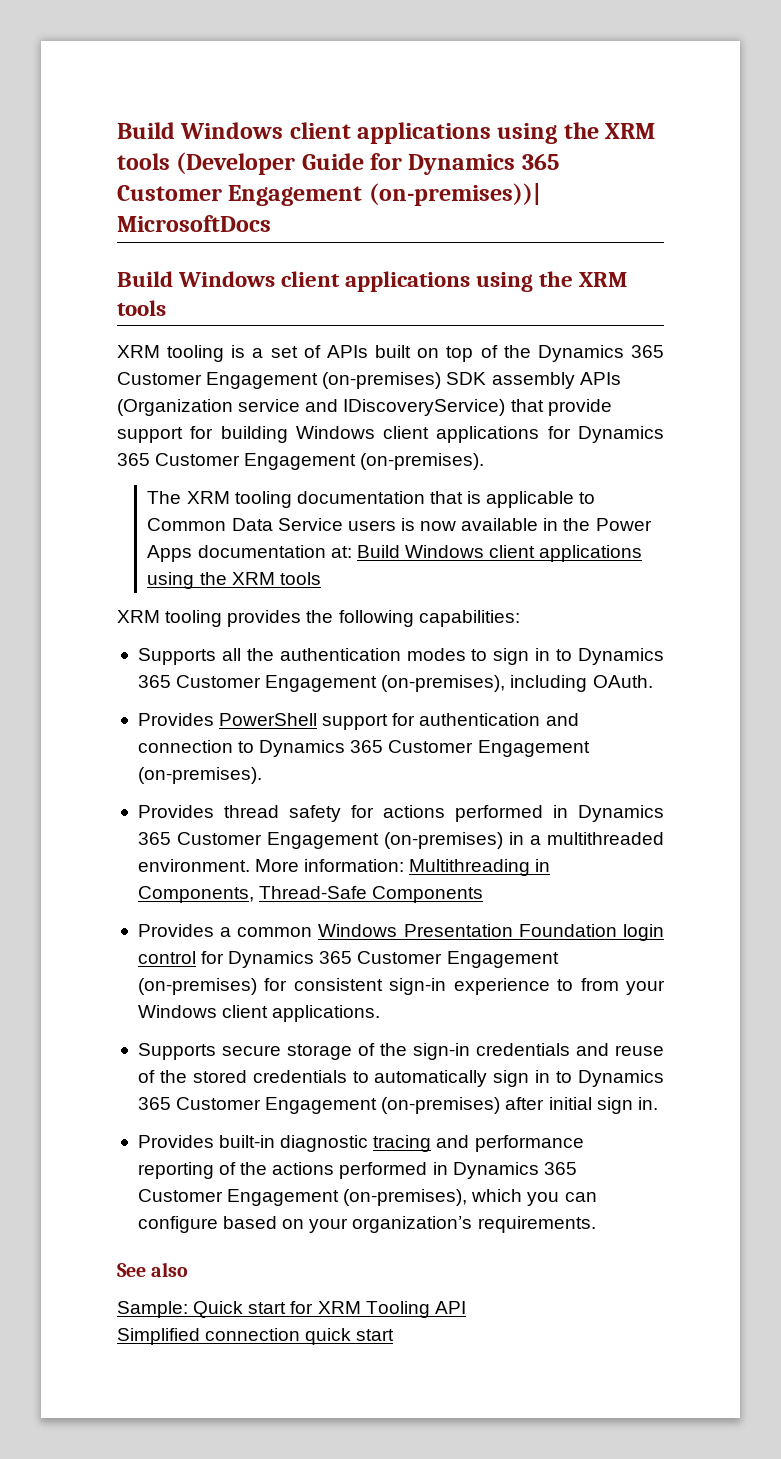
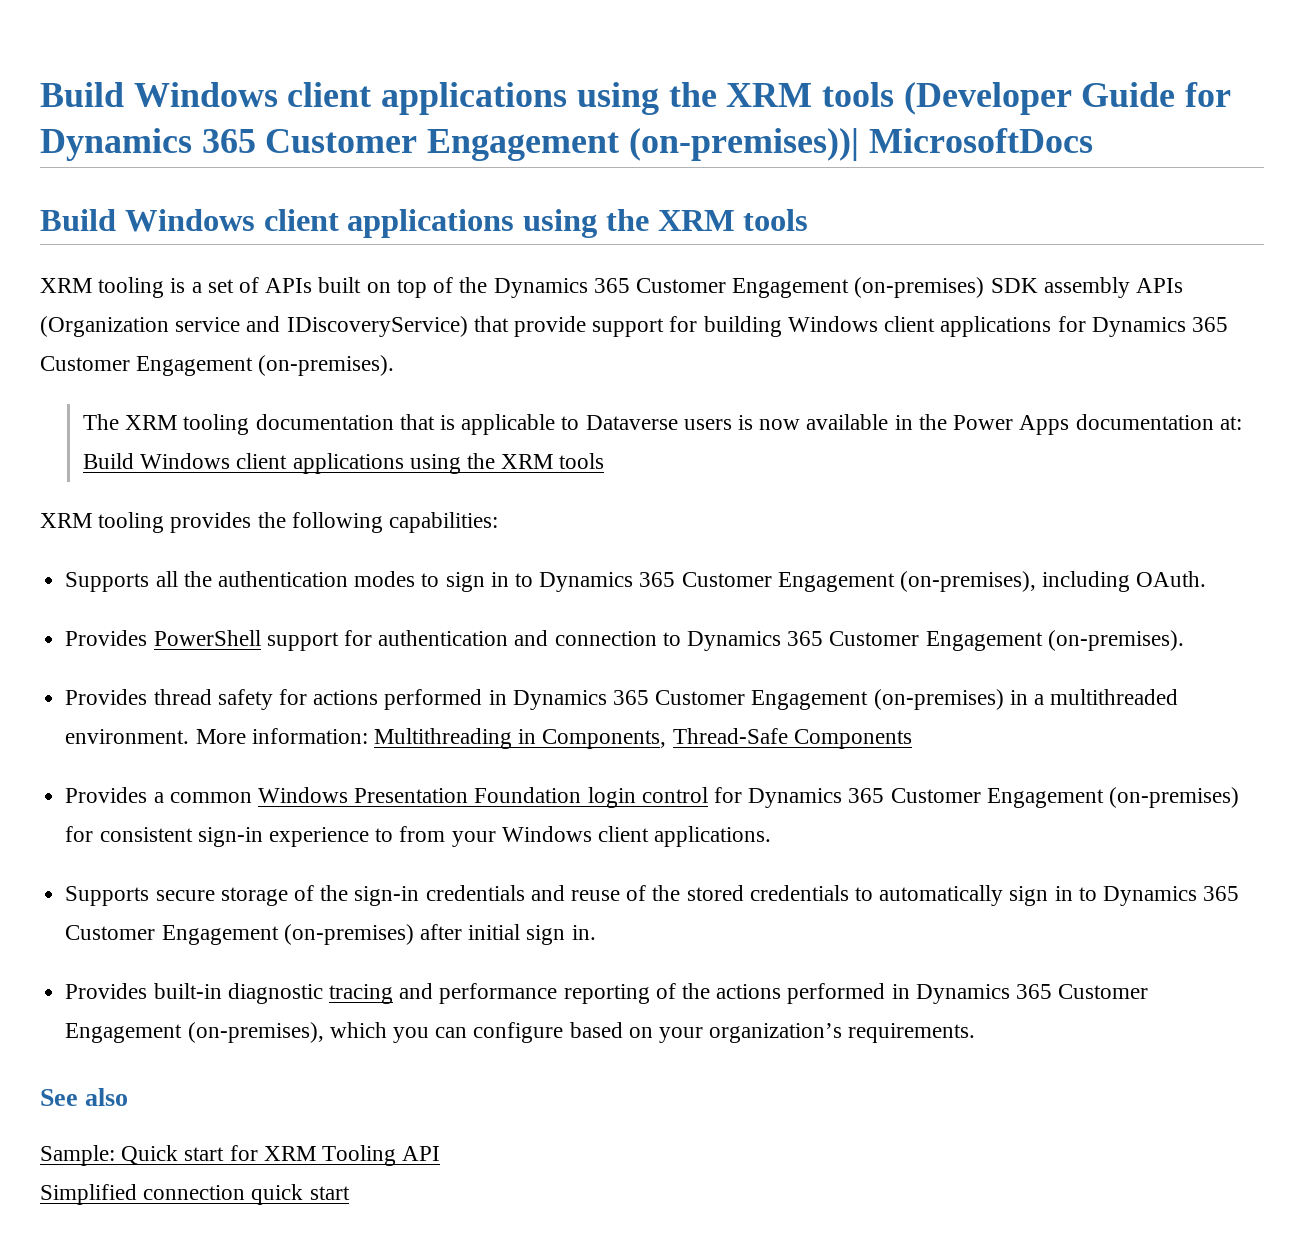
- The XRM tooling documentation that is applicable to Common Data Service users is now available in the Power Apps documentation at: Build Windows client applications using the XRM tools
+ The XRM tooling documentation that is applicable to Dataverse users is now available in the Power Apps documentation at: Build Windows client applications using the XRM tools

